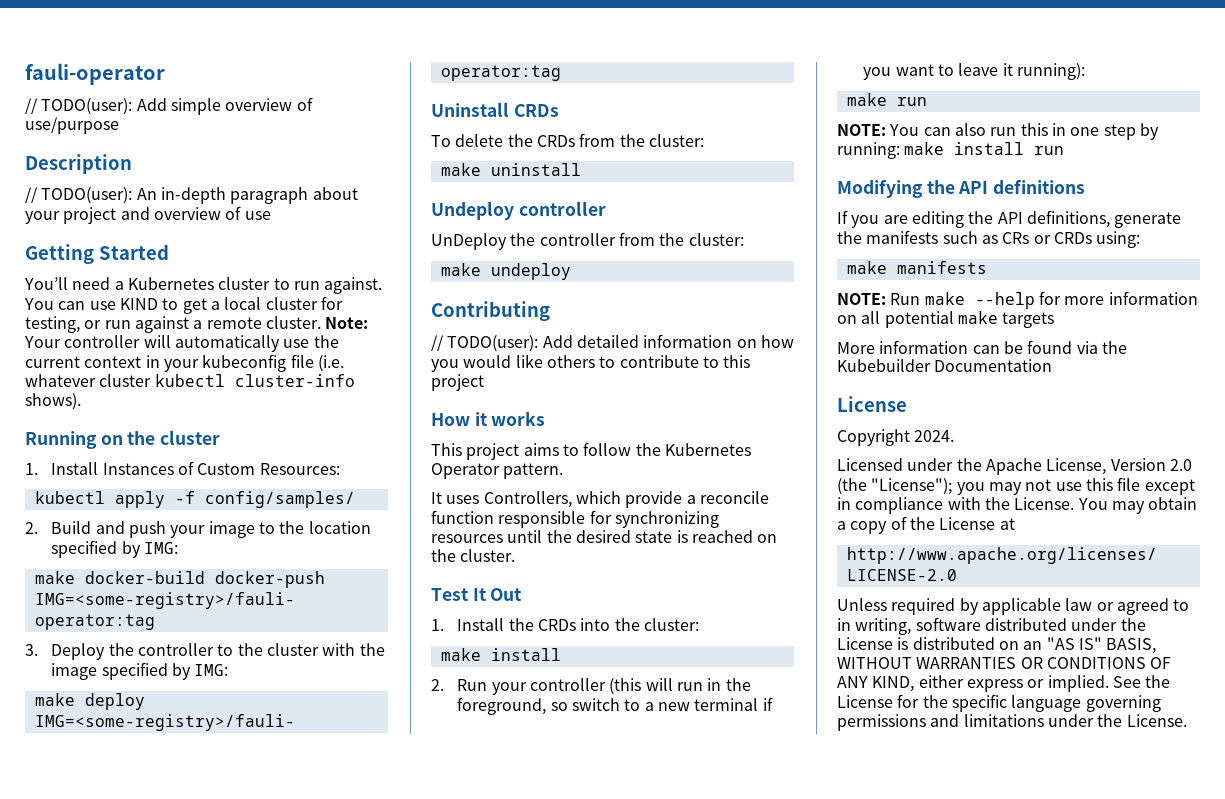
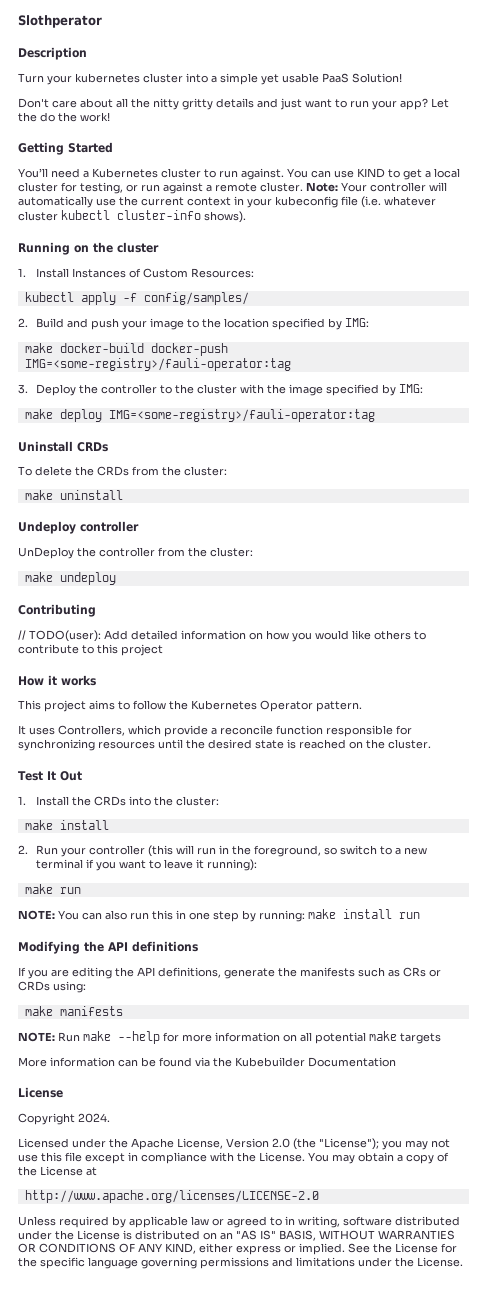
- fauli-operator
- // TODO(user): Add simple overview of use/purpose
+ Slothperator
  Description
- // TODO(user): An in-depth paragraph about your project and overview of use
+ Turn your kubernetes cluster into a simple yet usable PaaS Solution!
+ Don't care about all the nitty gritty details and just want to run your app? Let the do the work!

